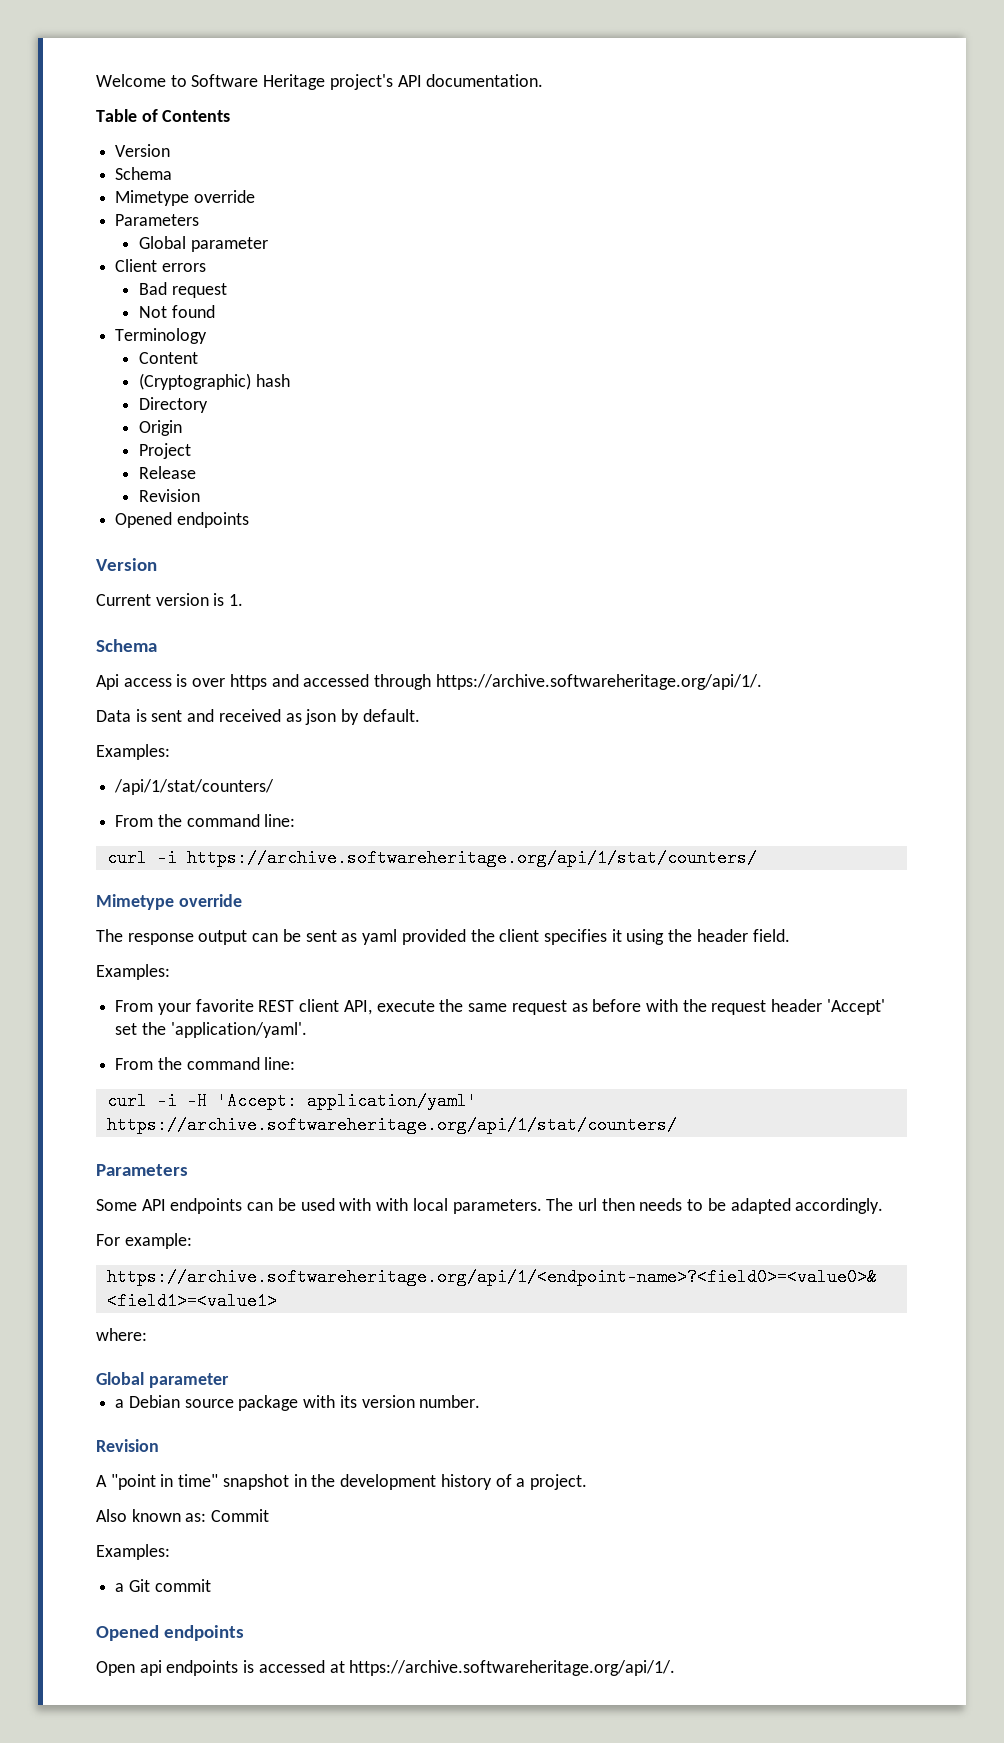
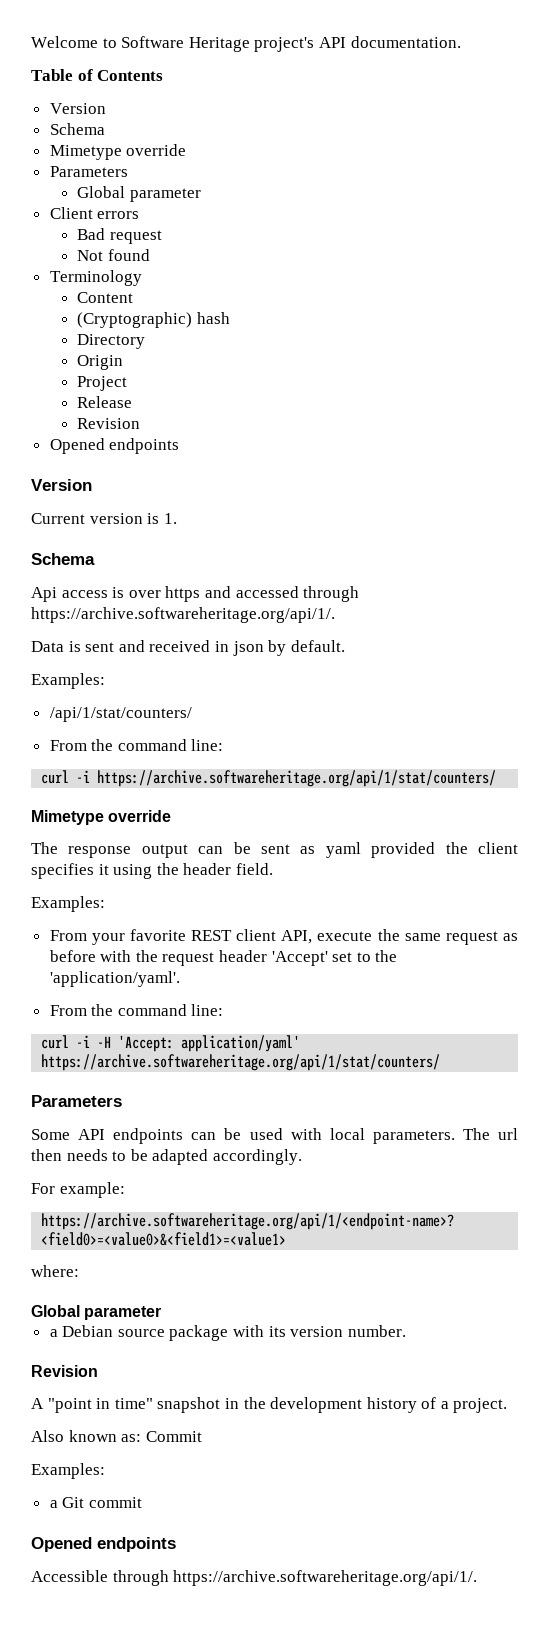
- Data is sent and received as json by default.
+ Data is sent and received in json by default.
- From your favorite REST client API, execute the same request as before with the request header 'Accept' set the 'application/yaml'.
+ From your favorite REST client API, execute the same request as before with the request header 'Accept' set to the 'application/yaml'.
- Some API endpoints can be used with with local parameters.
+ Some API endpoints can be used with local parameters.
- Open api endpoints is accessed at https://archive.softwareheritage.org/api/1/.
+ Accessible through https://archive.softwareheritage.org/api/1/.

